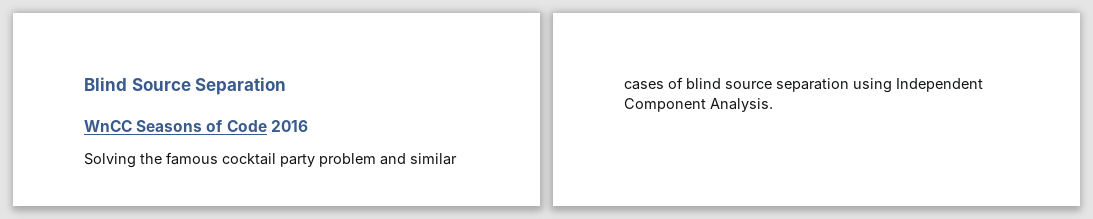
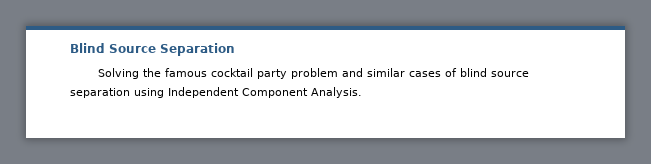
- WnCC Seasons of Code 2016

